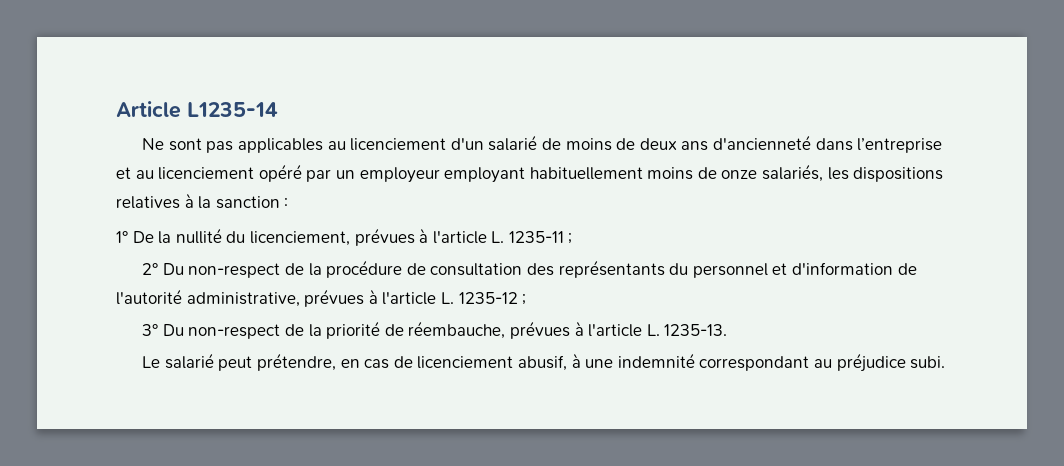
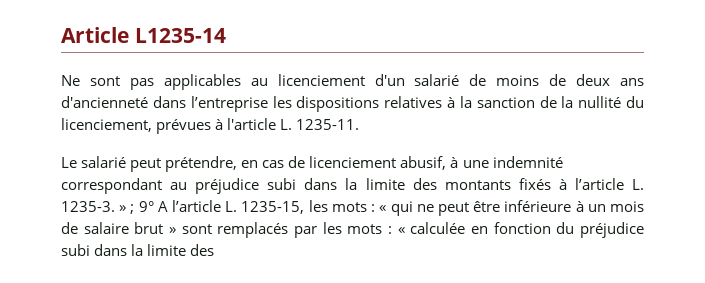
- Ne sont pas applicables au licenciement d'un salarié de moins de deux ans d'ancienneté dans l’entreprise et au licenciement opéré par un employeur employant habituellement moins de onze salariés, les dispositions relatives à la sanction :
- 1° De la nullité du licenciement, prévues à l'article L. 1235-11 ;
- 2° Du non-respect de la procédure de consultation des représentants du personnel et d'information de l'autorité administrative, prévues à l'article L. 1235-12 ;
- 3° Du non-respect de la priorité de réembauche, prévues à l'article L. 1235-13.
+ Ne sont pas applicables au licenciement d'un salarié de moins de deux ans d'ancienneté dans l’entreprise les dispositions relatives à la sanction de la nullité du licenciement, prévues à l'article L. 1235-11.
- Le salarié peut prétendre, en cas de licenciement abusif, à une indemnité correspondant au préjudice subi.
+ Le salarié peut prétendre, en cas de licenciement abusif, à une indemnité correspondant au préjudice subi dans la limite des montants fixés à l’article L. 1235-3. » ; 9° A l’article L. 1235-15, les mots : « qui ne peut être inférieure à un mois de salaire brut » sont remplacés par les mots : « calculée en fonction du préjudice subi dans la limite des

